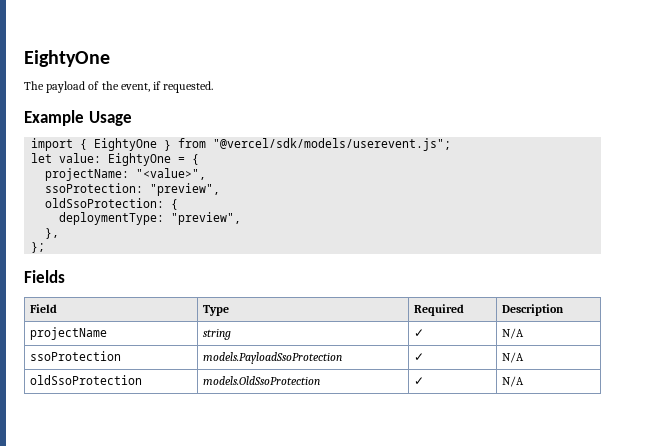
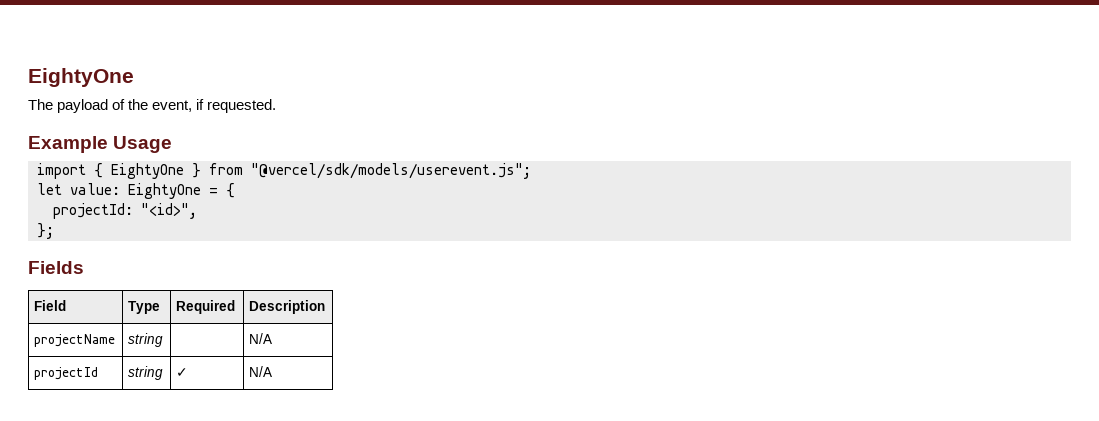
- projectName: "<value>",
- ssoProtection: "preview",
- oldSsoProtection: {
- deploymentType: "preview",
- },
+ projectId: "<id>",
- projectName | string | ✓ | N/A
- ssoProtection | models.PayloadSsoProtection | ✓ | N/A
- oldSsoProtection | models.OldSsoProtection | ✓ | N/A
+ projectName | string | | N/A
+ projectId | string | ✓ | N/A

